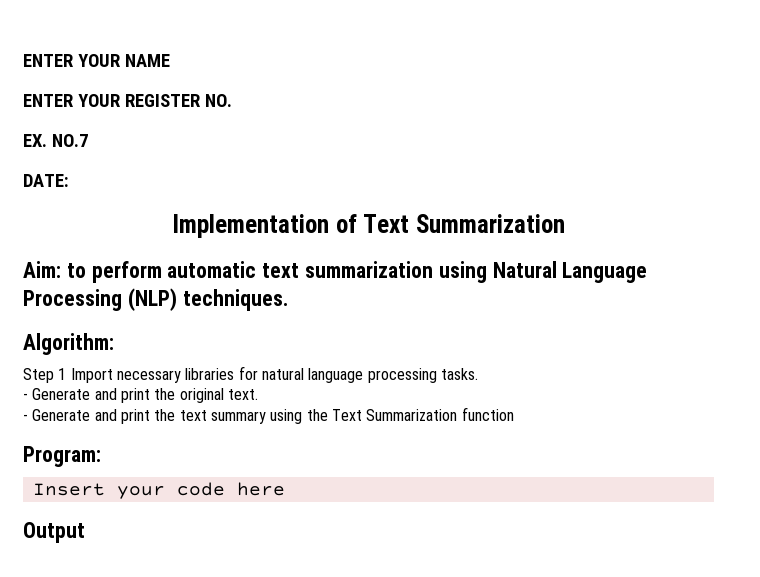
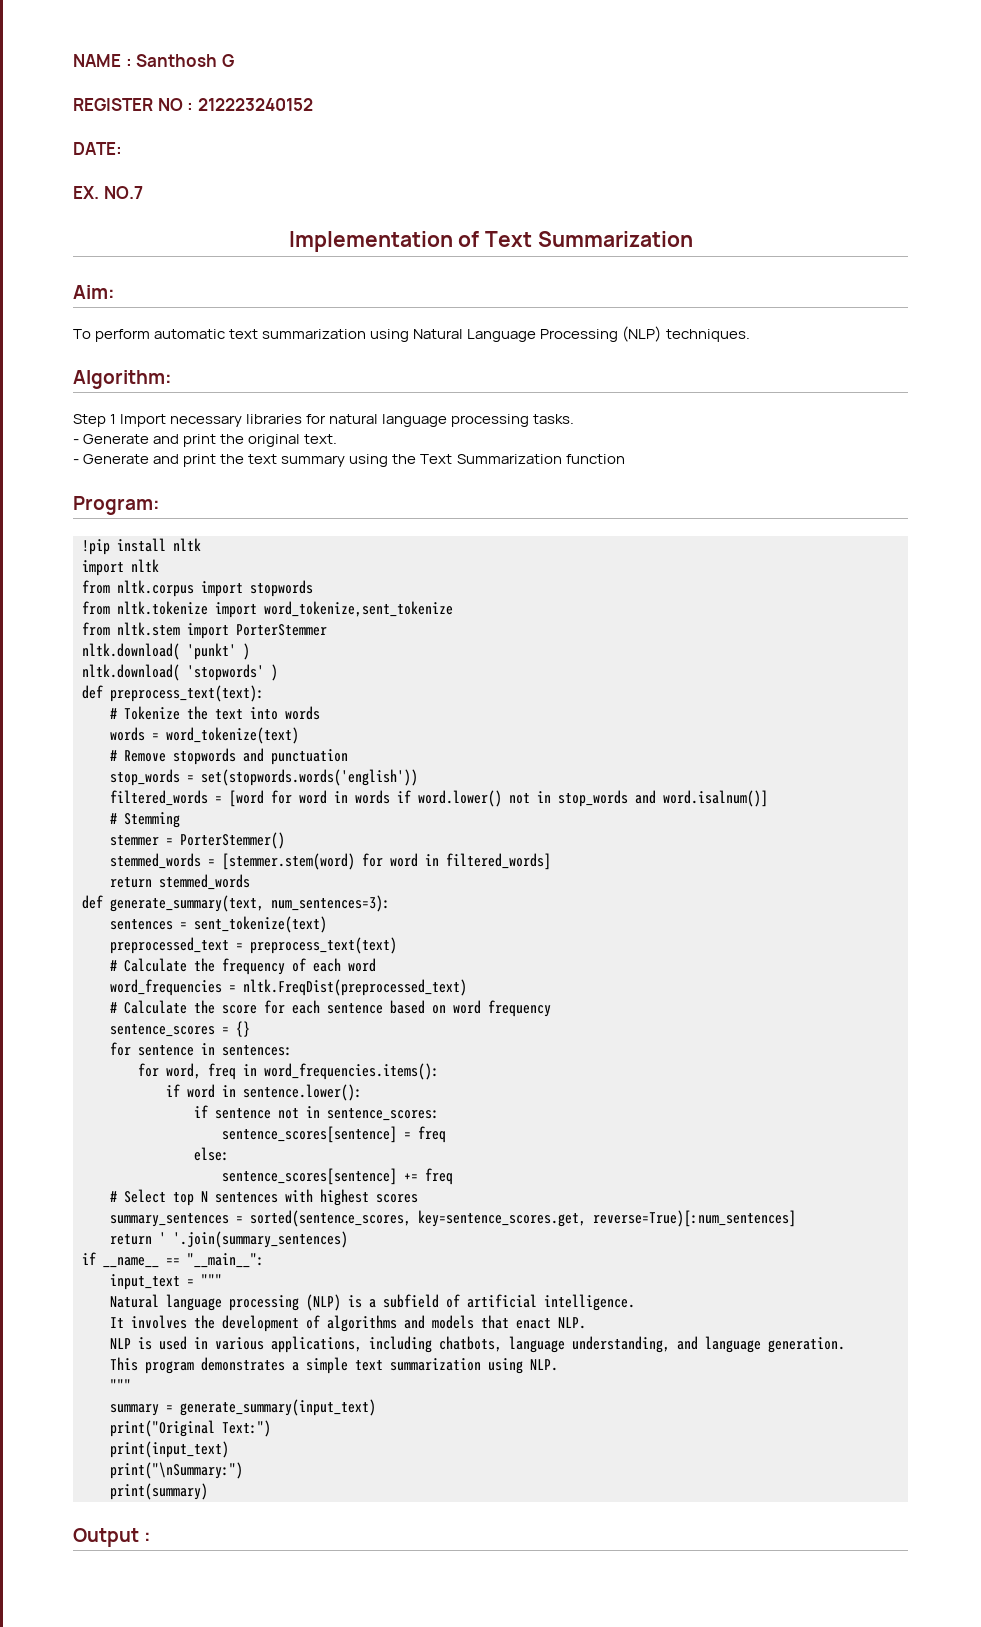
- ENTER YOUR NAME
- ENTER YOUR REGISTER NO.
+ NAME : Santhosh G
+ REGISTER NO : 212223240152
+ DATE:
- DATE:
- Aim: to perform automatic text summarization using Natural Language Processing (NLP) techniques.
+ Aim:
+ To perform automatic text summarization using Natural Language Processing (NLP) techniques.
- Insert your code here
+ !pip install nltk
+ import nltk
+ from nltk.corpus import stopwords
+ from nltk.tokenize import word_tokenize,sent_tokenize
+ from nltk.stem import PorterStemmer
+ nltk.download( 'punkt' )
+ nltk.download( 'stopwords' )
+ def preprocess_text(text):
+ # Tokenize the text into words
+ words = word_tokenize(text)
+ # Remove stopwords and punctuation
+ stop_words = set(stopwords.words('english'))
+ filtered_words = [word for word in words if word.lower() not in stop_words and word.isalnum()]
+ # Stemming
+ stemmer = PorterStemmer()
+ stemmed_words = [stemmer.stem(word) for word in filtered_words]
+ return stemmed_words
+ def generate_summary(text, num_sentences=3):
+ sentences = sent_tokenize(text)
+ preprocessed_text = preprocess_text(text)
+ # Calculate the frequency of each word
+ word_frequencies = nltk.FreqDist(preprocessed_text)
+ # Calculate the score for each sentence based on word frequency
+ sentence_scores = {}
+ for sentence in sentences:
+ for word, freq in word_frequencies.items():
+ if word in sentence.lower():
+ if sentence not in sentence_scores:
+ sentence_scores[sentence] = freq
+ else:
+ sentence_scores[sentence] += freq
+ # Select top N sentences with highest scores
+ summary_sentences = sorted(sentence_scores, key=sentence_scores.get, reverse=True)[:num_sentences]
+ return ' '.join(summary_sentences)
+ if __name__ == "__main__":
+ input_text = """
+ Natural language processing (NLP) is a subfield of artificial intelligence.
+ It involves the development of algorithms and models that enact NLP.
+ NLP is used in various applications, including chatbots, language understanding, and language generation.
+ This program demonstrates a simple text summarization using NLP.
+ """
+ summary = generate_summary(input_text)
+ print("Original Text:")
+ print(input_text)
+ print("\nSummary:")
+ print(summary)
- Output
+ Output :

